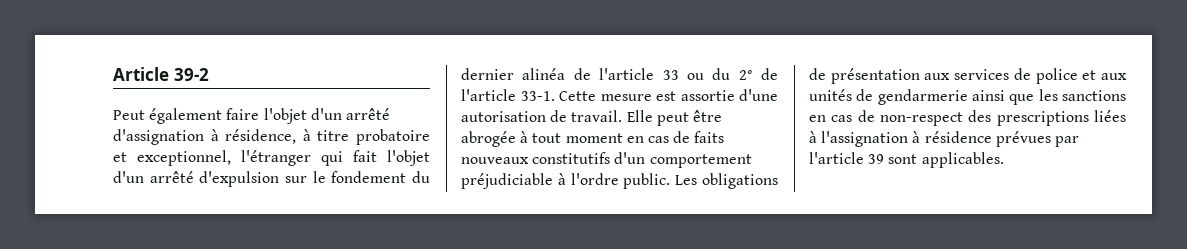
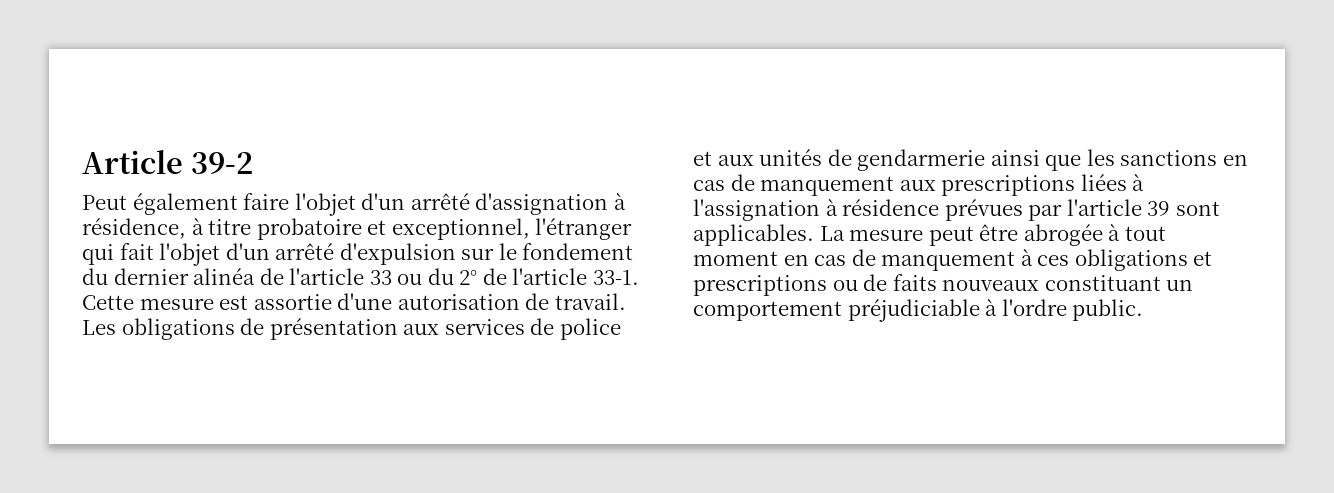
- Elle peut être abrogée à tout moment en cas de faits nouveaux constitutifs d'un comportement préjudiciable à l'ordre public.
- Les obligations de présentation aux services de police et aux unités de gendarmerie ainsi que les sanctions en cas de non-respect des prescriptions liées à l'assignation à résidence prévues par l'article 39 sont applicables.
+ Les obligations de présentation aux services de police et aux unités de gendarmerie ainsi que les sanctions en cas de manquement aux prescriptions liées à l'assignation à résidence prévues par l'article 39 sont applicables.
+ La mesure peut être abrogée à tout moment en cas de manquement à ces obligations et prescriptions ou de faits nouveaux constituant un comportement préjudiciable à l'ordre public.

